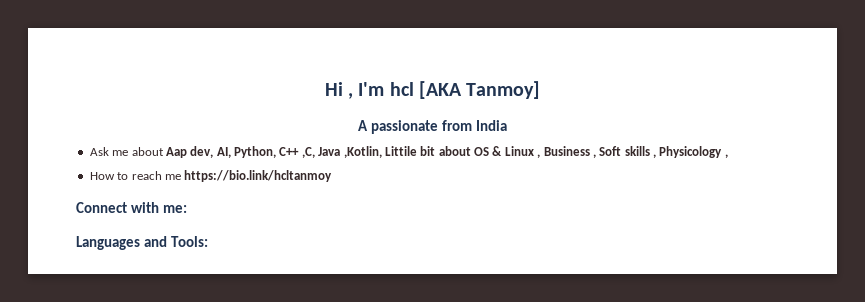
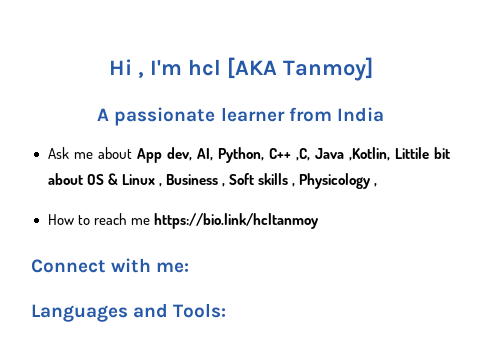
- A passionate from India
+ A passionate learner from India
- Ask me about Aap dev, AI, Python, C++ ,C, Java ,Kotlin, Littile bit about OS & Linux , Business , Soft skills , Physicology ,
+ Ask me about App dev, AI, Python, C++ ,C, Java ,Kotlin, Littile bit about OS & Linux , Business , Soft skills , Physicology ,

